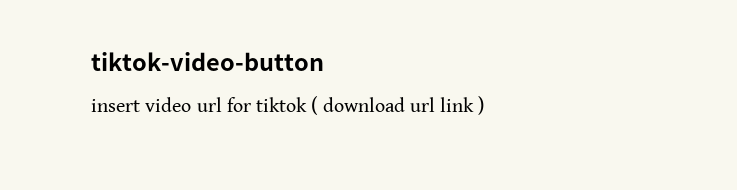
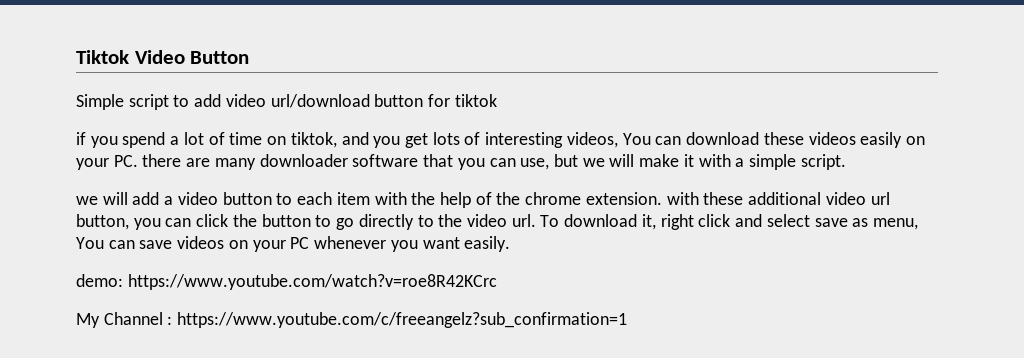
- tiktok-video-button
- insert video url for tiktok ( download url link )
+ Tiktok Video Button
+ Simple script to add video url/download button for tiktok
+ if you spend a lot of time on tiktok, and you get lots of interesting videos, You can download these videos easily on your PC. there are many downloader software that you can use, but we will make it with a simple script.
+ we will add a video button to each item with the help of the chrome extension. with these additional video url button, you can click the button to go directly to the video url. To download it, right click and select save as menu, You can save videos on your PC whenever you want easily.
+ demo: https://www.youtube.com/watch?v=roe8R42KCrc
+ My Channel : https://www.youtube.com/c/freeangelz?sub_confirmation=1

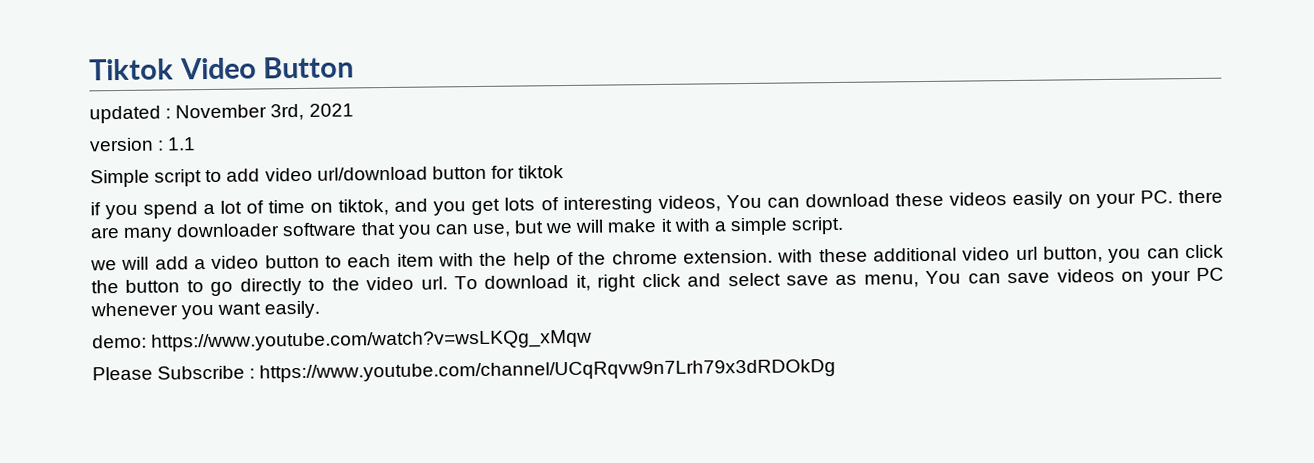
+ updated : November 3rd, 2021
+ version : 1.1
- demo: https://www.youtube.com/watch?v=roe8R42KCrc
- My Channel : https://www.youtube.com/c/freeangelz?sub_confirmation=1
+ demo: https://www.youtube.com/watch?v=wsLKQg_xMqw
+ Please Subscribe : https://www.youtube.com/channel/UCqRqvw9n7Lrh79x3dRDOkDg

